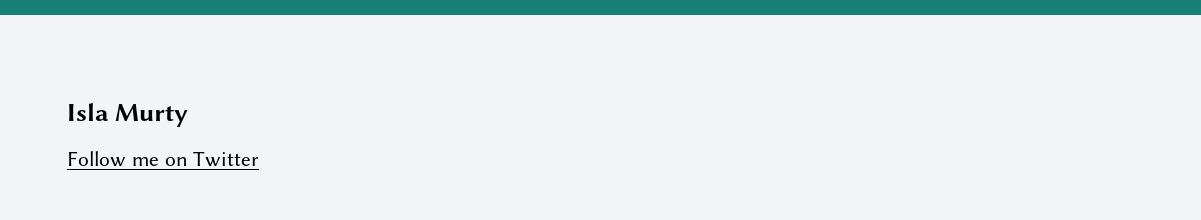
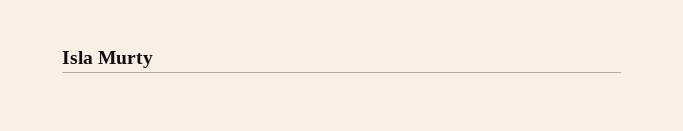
- Follow me on Twitter

